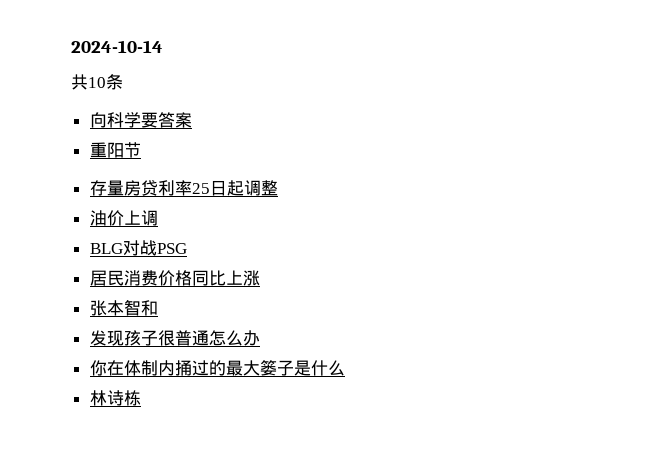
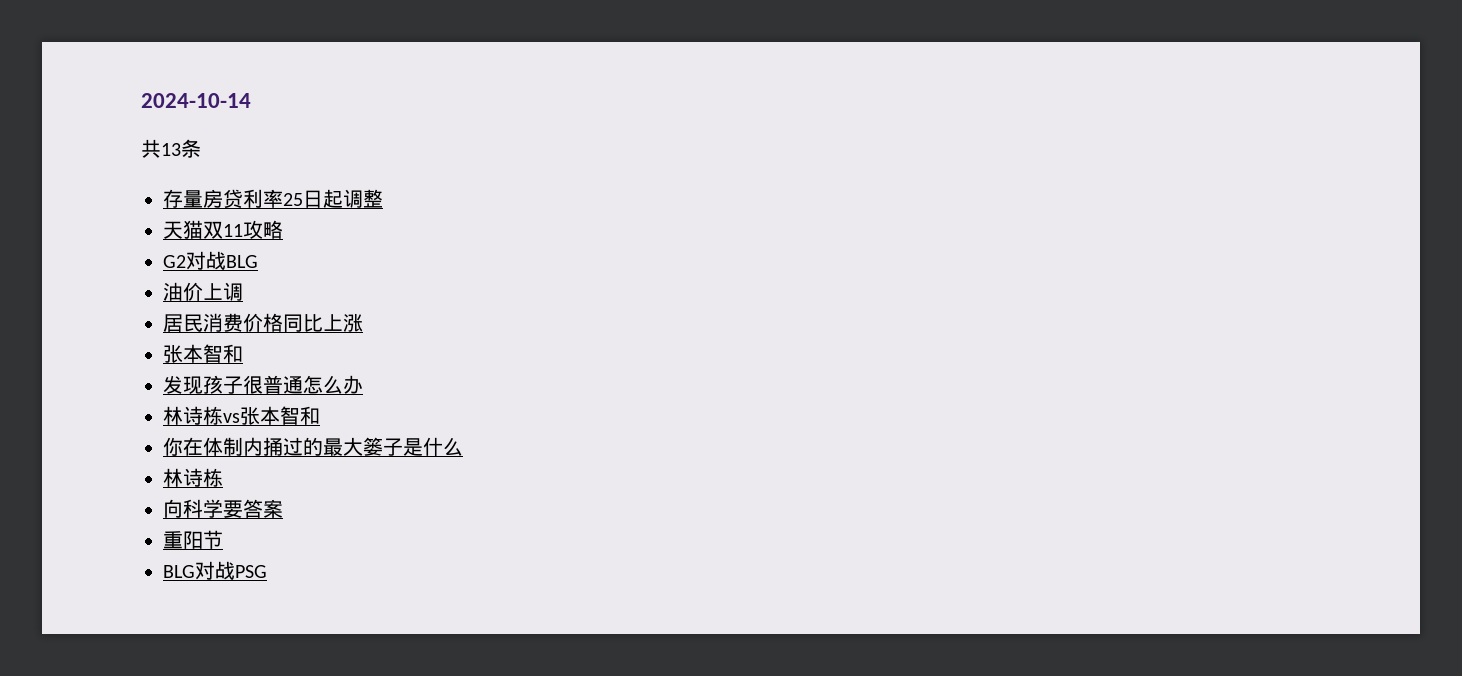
- 共10条
+ 共13条
- 向科学要答案
- 重阳节
+ 天猫双11攻略
+ G2对战BLG
- BLG对战PSG
+ 林诗栋vs张本智和
+ 向科学要答案
+ 重阳节
+ BLG对战PSG

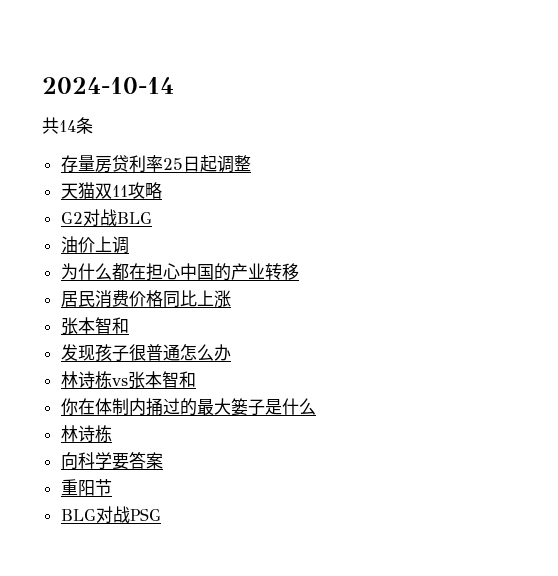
- 共13条
+ 共14条
+ 为什么都在担心中国的产业转移

